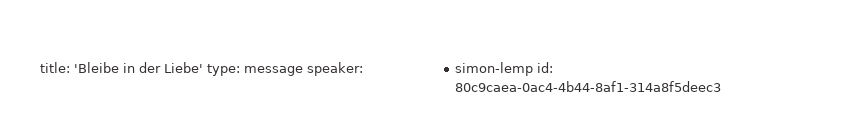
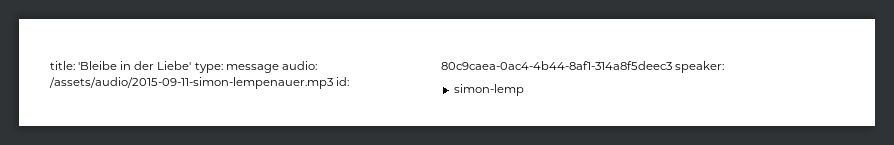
- title: 'Bleibe in der Liebe' type: message speaker:
+ title: 'Bleibe in der Liebe' type: message audio: /assets/audio/2015-09-11-simon-lempenauer.mp3 id: 80c9caea-0ac4-4b44-8af1-314a8f5deec3 speaker:
- simon-lemp id: 80c9caea-0ac4-4b44-8af1-314a8f5deec3
+ simon-lemp

